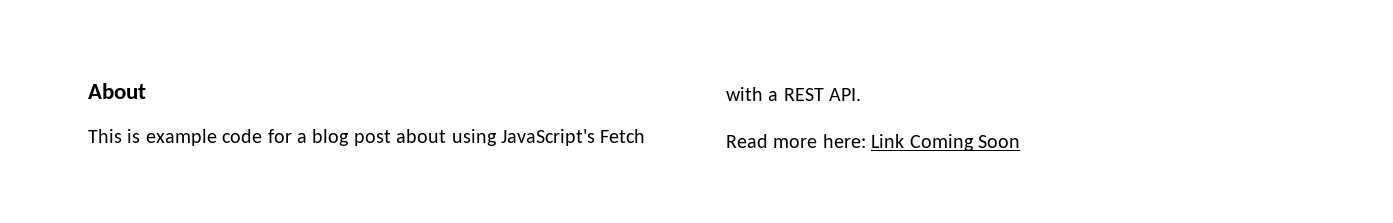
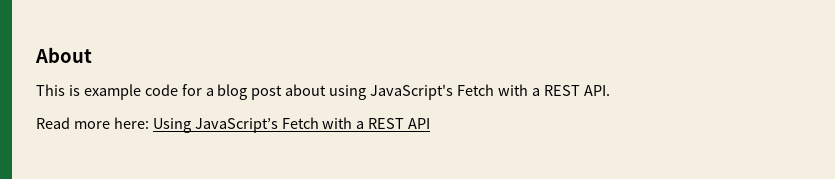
- Read more here: Link Coming Soon
+ Read more here: Using JavaScript’s Fetch with a REST API

